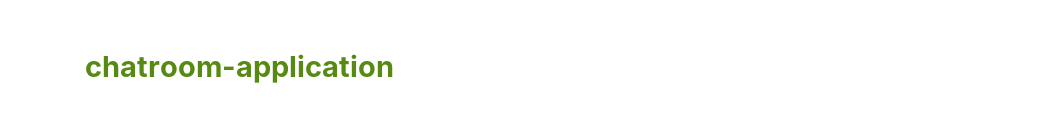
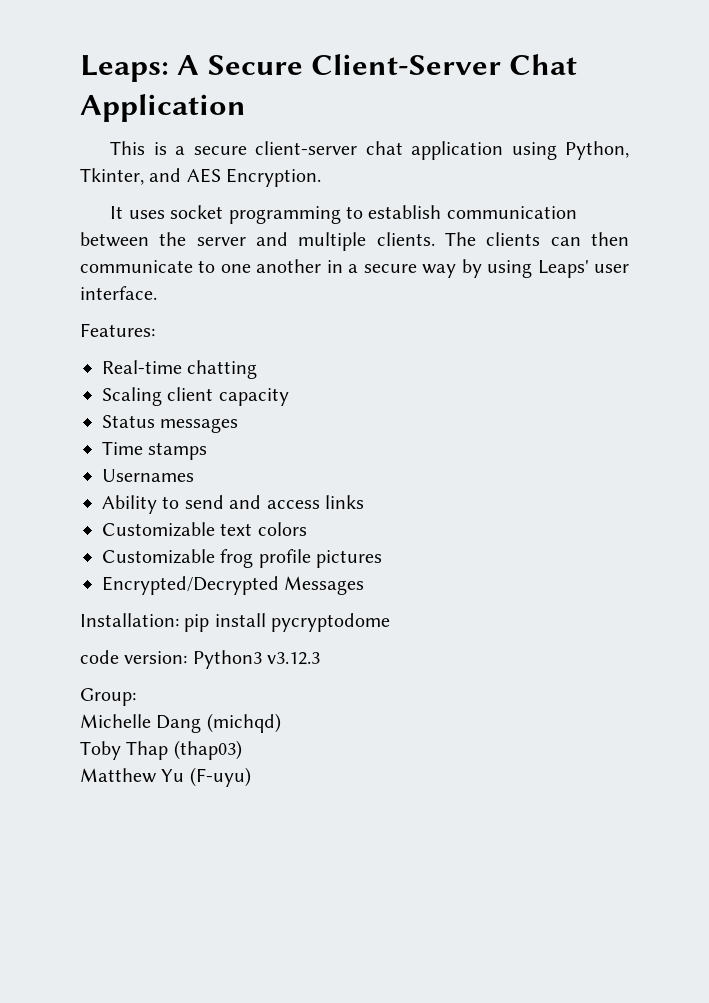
- chatroom-application
+ Leaps: A Secure Client-Server Chat Application
+ This is a secure client-server chat application using Python, Tkinter, and AES Encryption.
+ It uses socket programming to establish communication between the server and multiple clients. The clients can then communicate to one another in a secure way by using Leaps' user interface.
+ Features:
+ Real-time chatting
+ Scaling client capacity
+ Status messages
+ Time stamps
+ Usernames
+ Ability to send and access links
+ Customizable text colors
+ Customizable frog profile pictures
+ Encrypted/Decrypted Messages
+ Installation: pip install pycryptodome
+ code version: Python3 v3.12.3
+ Group:
+ Michelle Dang (michqd)
+ Toby Thap (thap03)
+ Matthew Yu (F-uyu)

